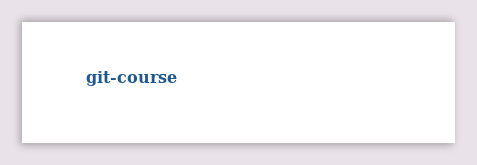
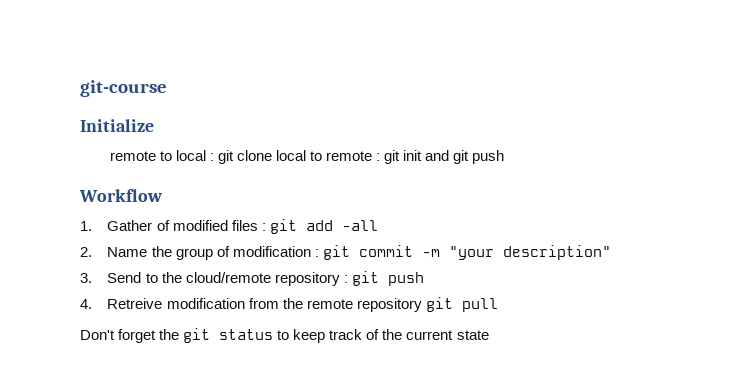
+ Initialize
+ remote to local : git clone local to remote : git init and git push
+ Workflow
+ 1. Gather of modified files : git add -all
+ 2. Name the group of modification : git commit -m "your description"
+ 3. Send to the cloud/remote repository : git push
+ 4. Retreive modification from the remote repository git pull
+ Don't forget the git status to keep track of the current state

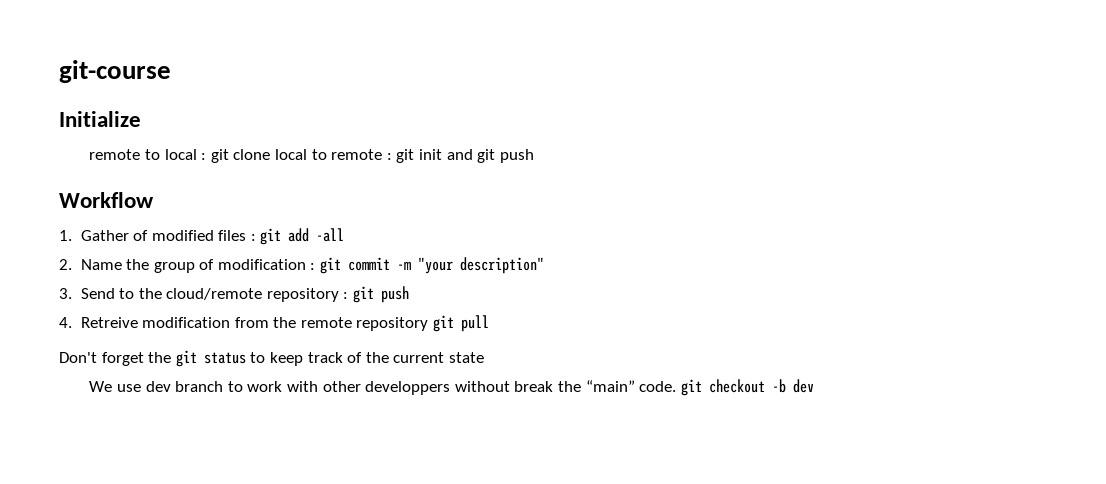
+ We use dev branch to work with other developpers without break the “main” code. git checkout -b dev

